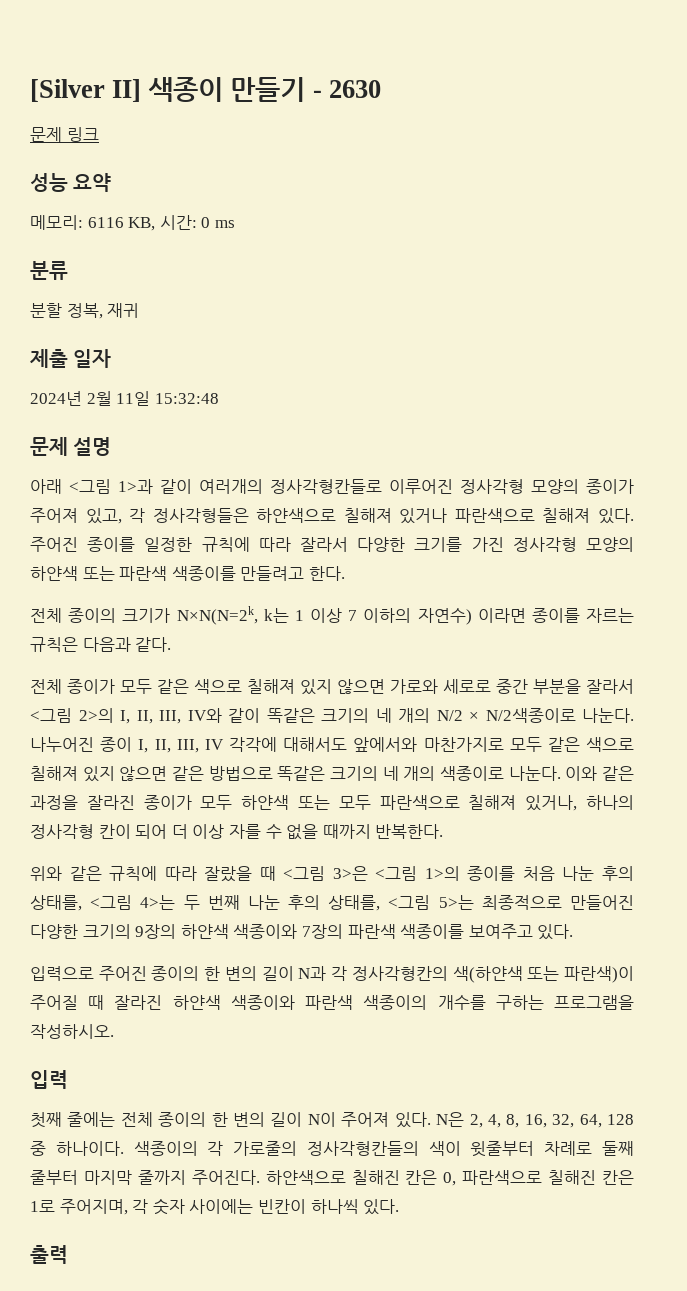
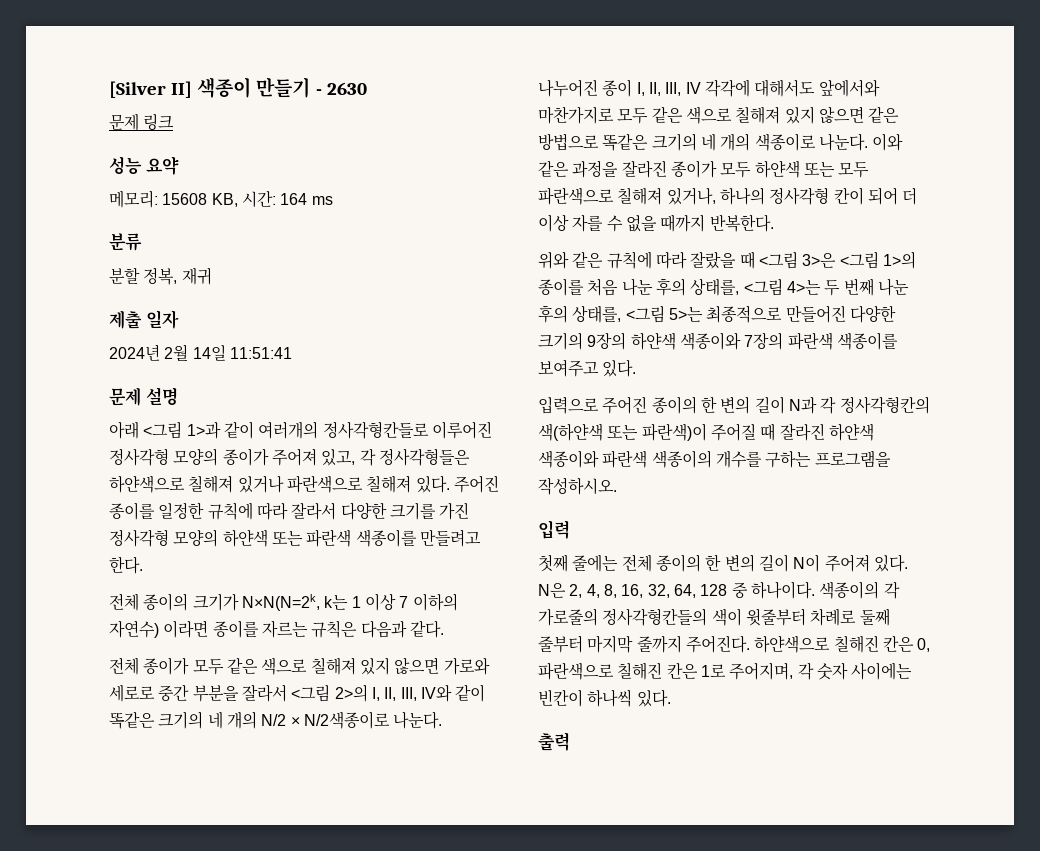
- 메모리: 6116 KB, 시간: 0 ms
+ 메모리: 15608 KB, 시간: 164 ms
- 2024년 2월 11일 15:32:48
+ 2024년 2월 14일 11:51:41

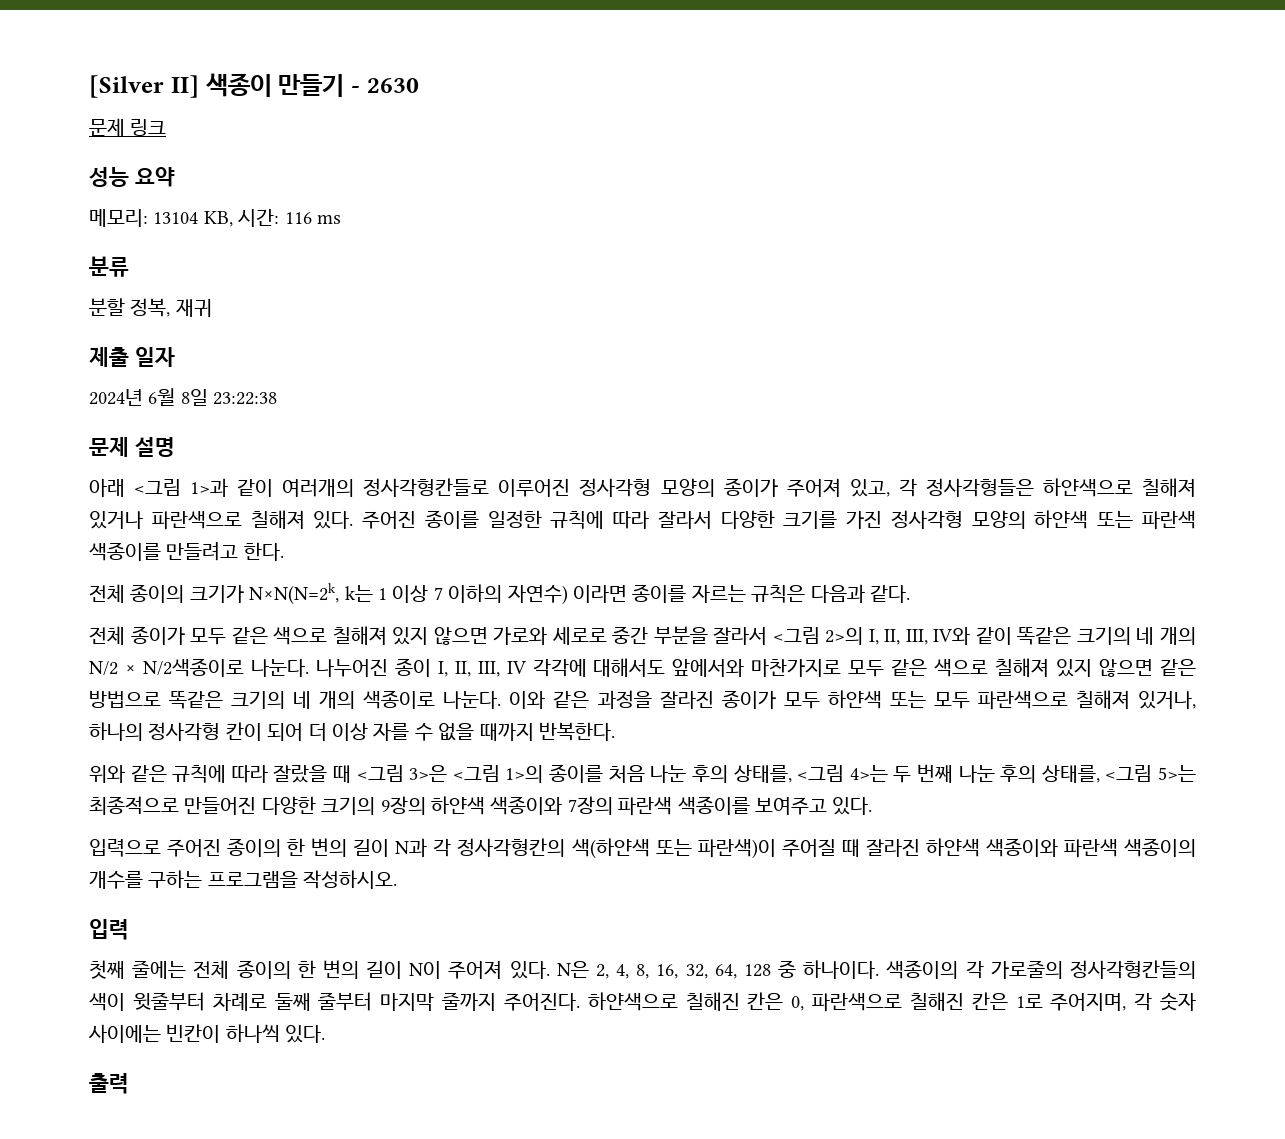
- 메모리: 15608 KB, 시간: 164 ms
+ 메모리: 13104 KB, 시간: 116 ms
- 2024년 2월 14일 11:51:41
+ 2024년 6월 8일 23:22:38

